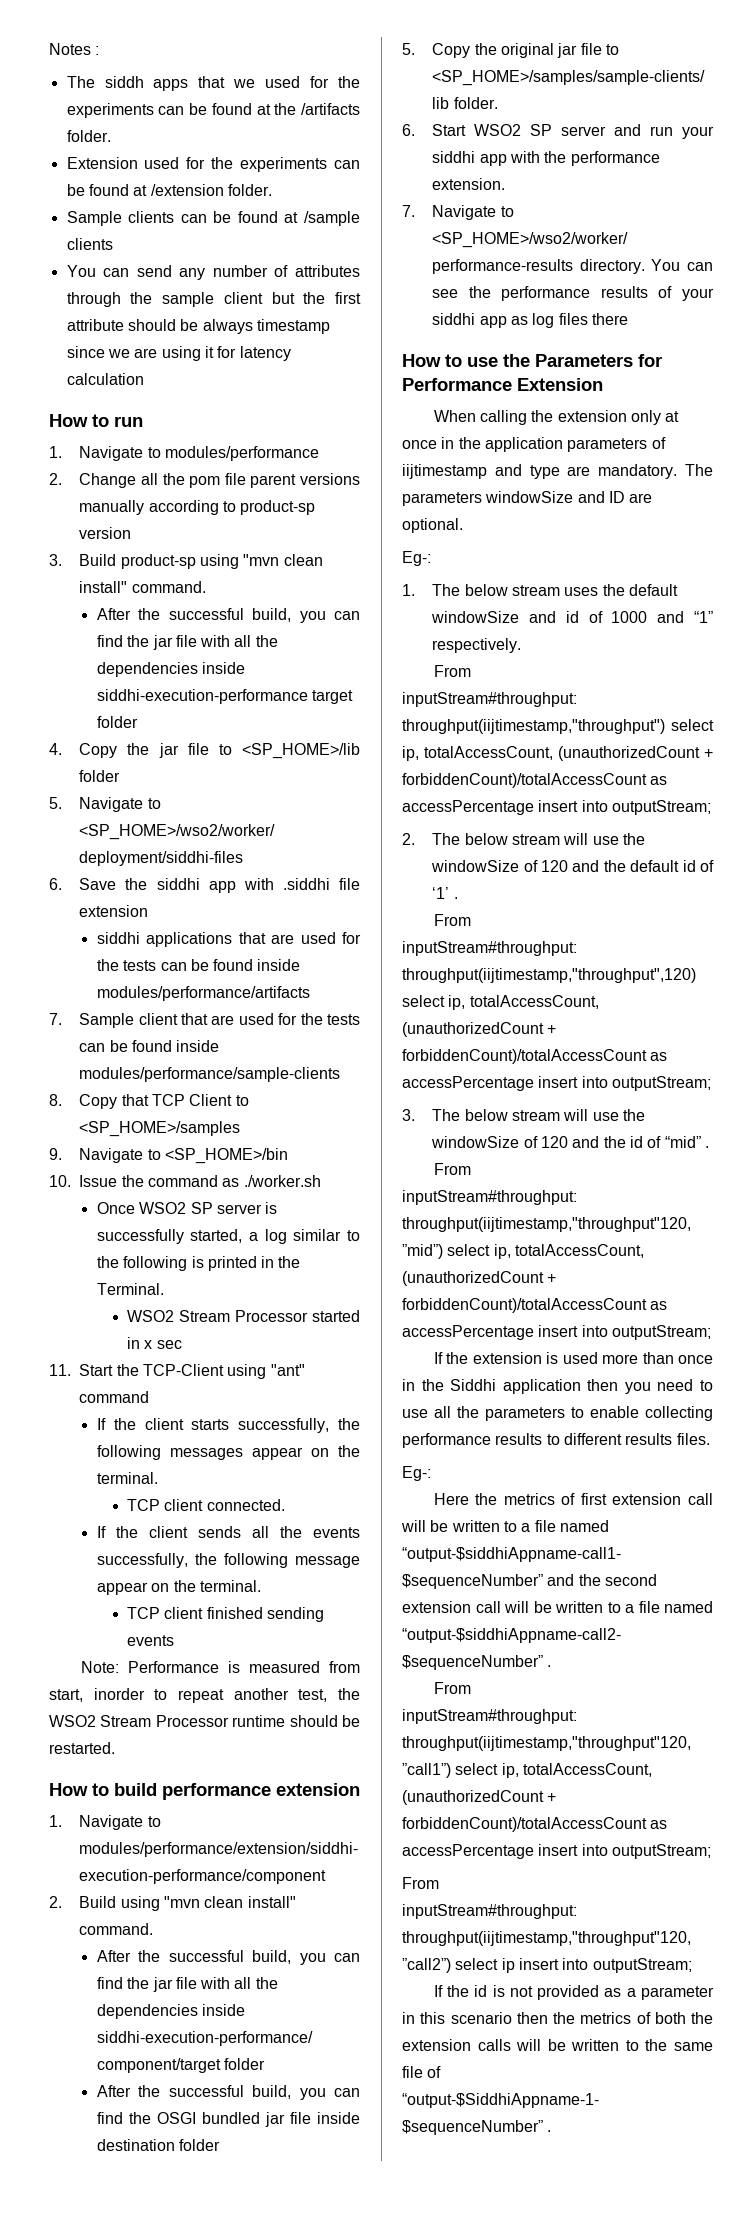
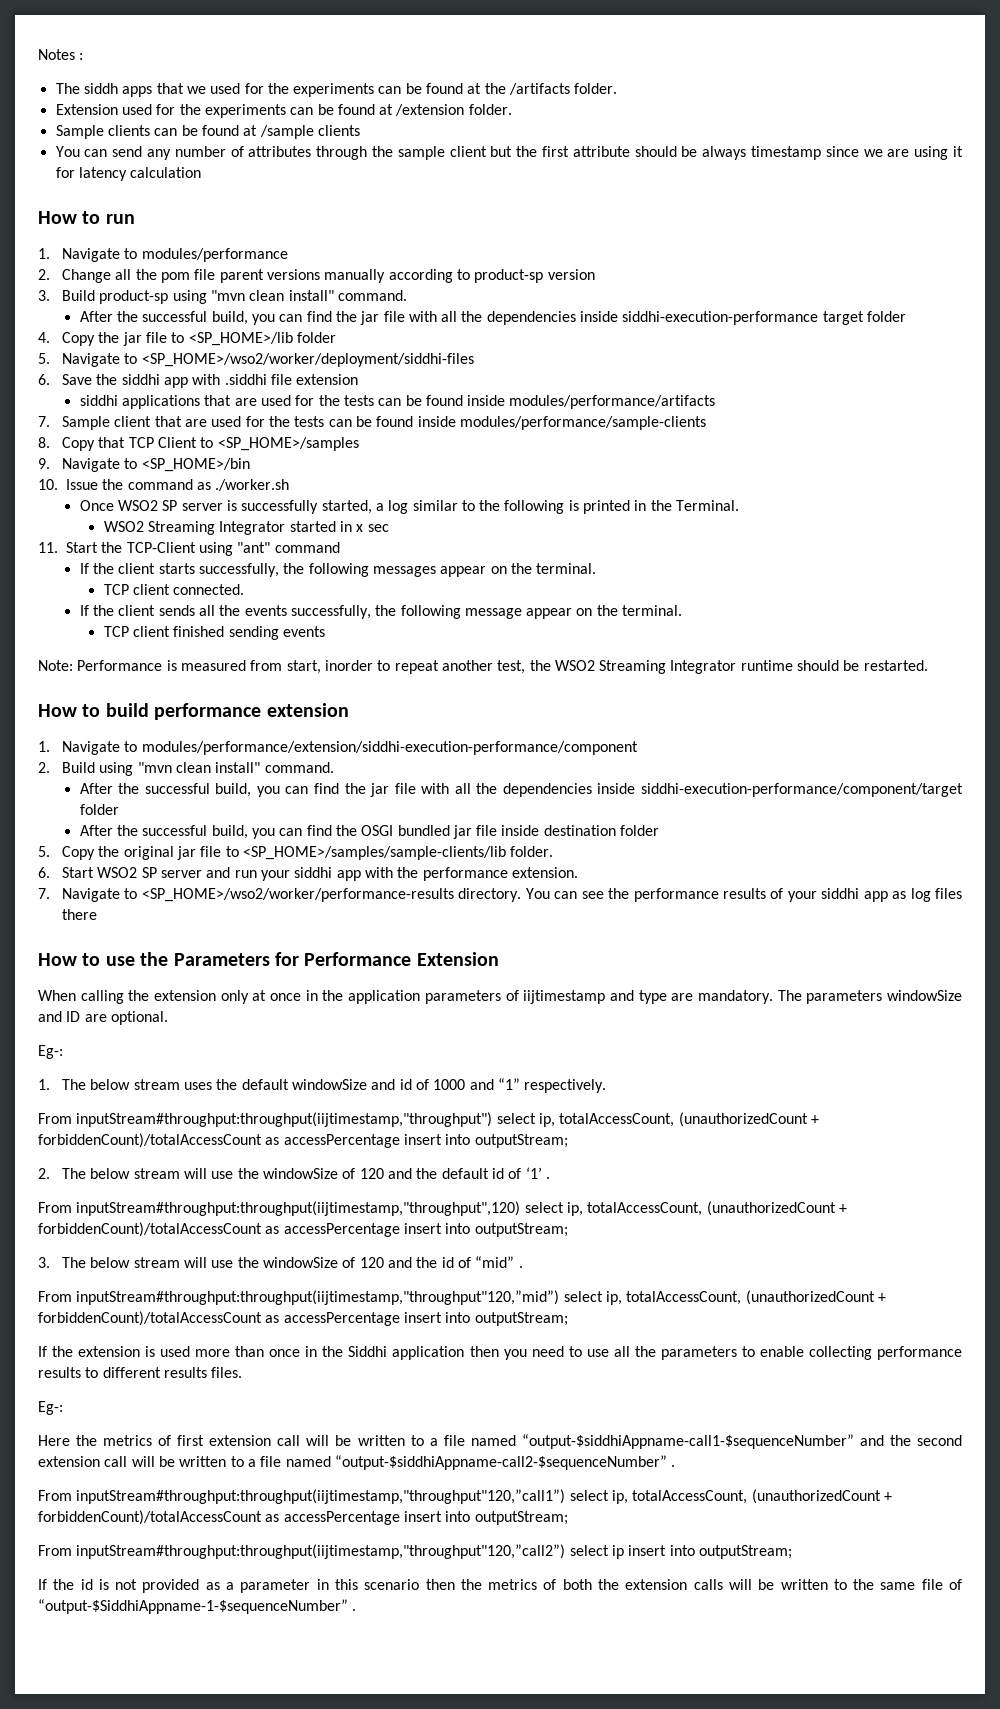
- WSO2 Stream Processor started in x sec
+ WSO2 Streaming Integrator started in x sec
- Note: Performance is measured from start, inorder to repeat another test, the WSO2 Stream Processor runtime should be restarted.
+ Note: Performance is measured from start, inorder to repeat another test, the WSO2 Streaming Integrator runtime should be restarted.

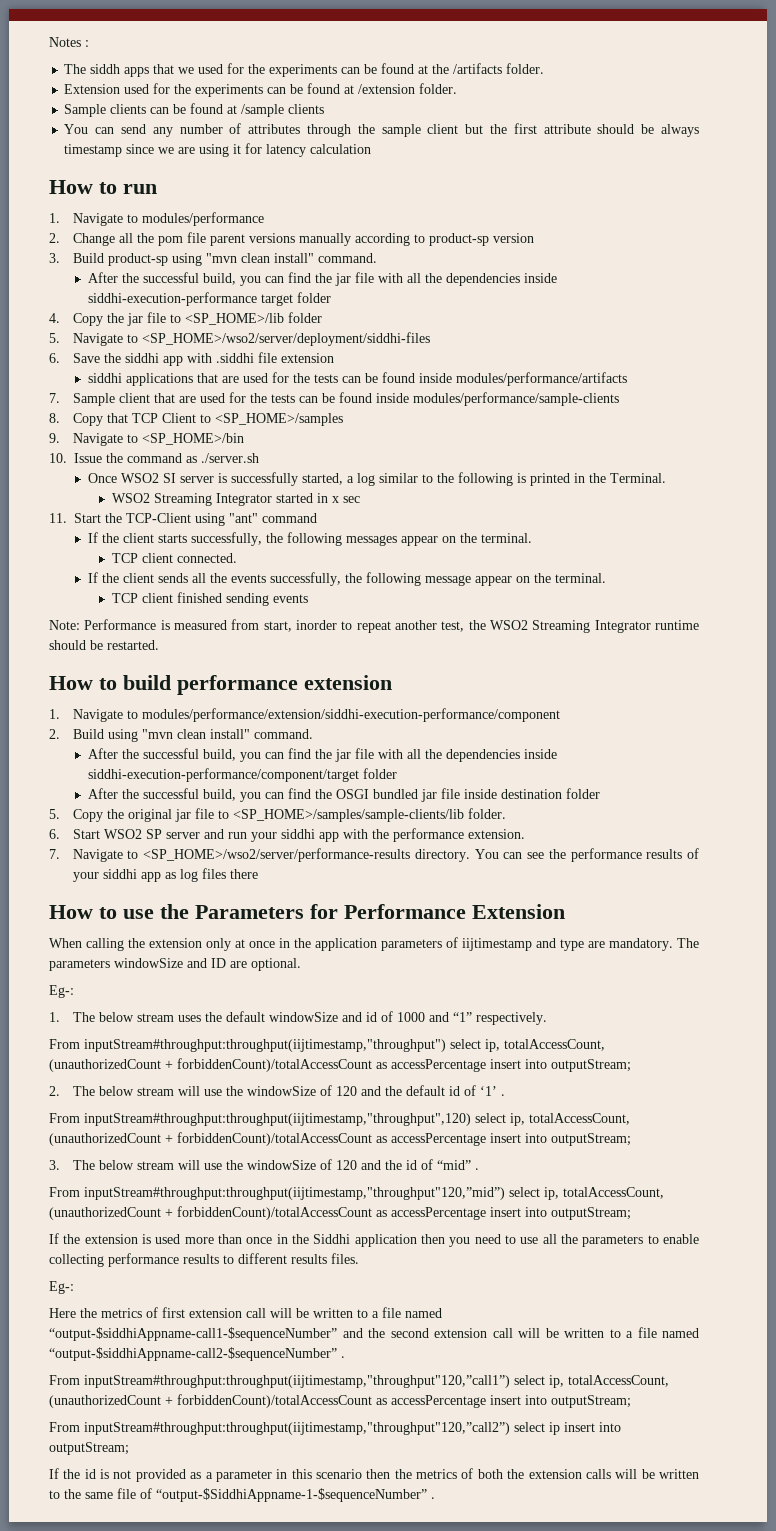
- 5. Navigate to <SP_HOME>/wso2/worker/deployment/siddhi-files
+ 5. Navigate to <SP_HOME>/wso2/server/deployment/siddhi-files
- 10. Issue the command as ./worker.sh
+ 10. Issue the command as ./server.sh
- Once WSO2 SP server is successfully started, a log similar to the following is printed in the Terminal.
+ Once WSO2 SI server is successfully started, a log similar to the following is printed in the Terminal.
- 7. Navigate to <SP_HOME>/wso2/worker/performance-results directory.
+ 7. Navigate to <SP_HOME>/wso2/server/performance-results directory.

